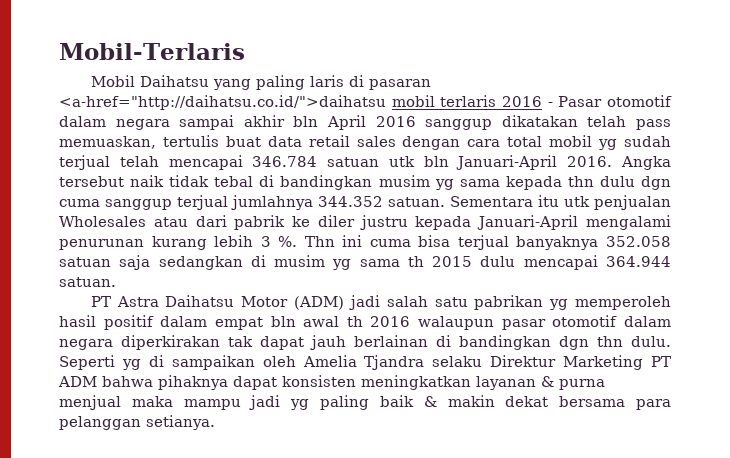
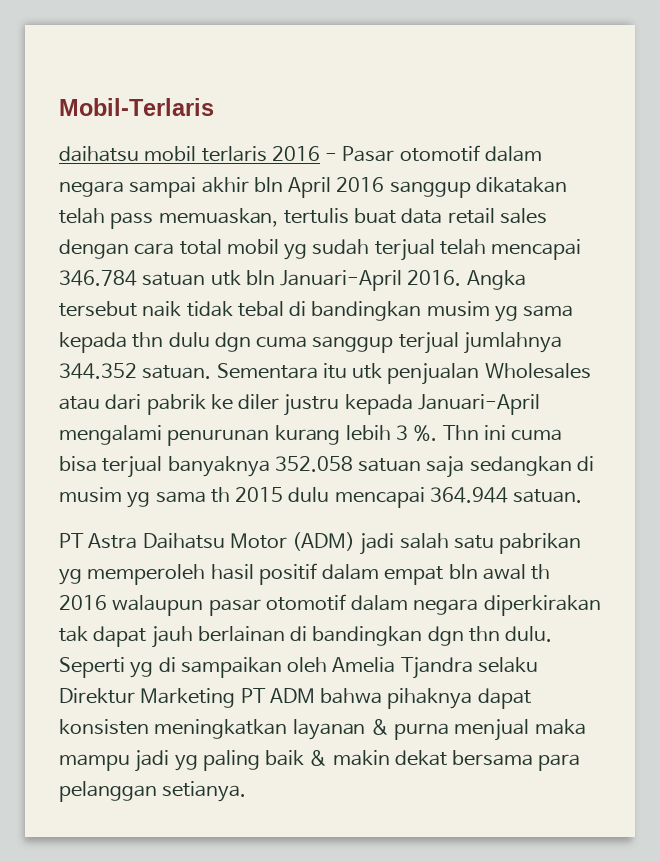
- Mobil Daihatsu yang paling laris di pasaran <a-href="http://daihatsu.co.id/">daihatsu mobil terlaris 2016 - Pasar otomotif dalam negara sampai akhir bln April 2016 sanggup dikatakan telah pass memuaskan, tertulis buat data retail sales dengan cara total mobil yg sudah terjual telah mencapai 346.784 satuan utk bln Januari-April 2016.
+ daihatsu mobil terlaris 2016 - Pasar otomotif dalam negara sampai akhir bln April 2016 sanggup dikatakan telah pass memuaskan, tertulis buat data retail sales dengan cara total mobil yg sudah terjual telah mencapai 346.784 satuan utk bln Januari-April 2016.

